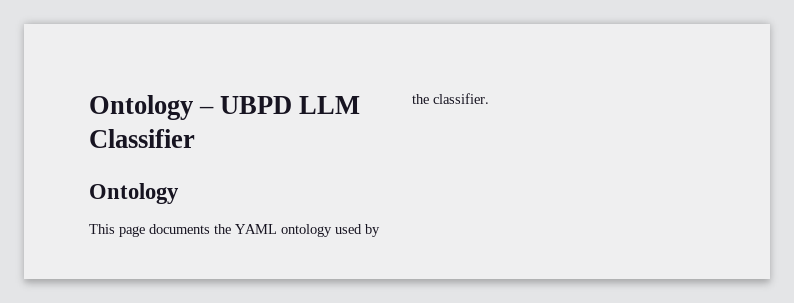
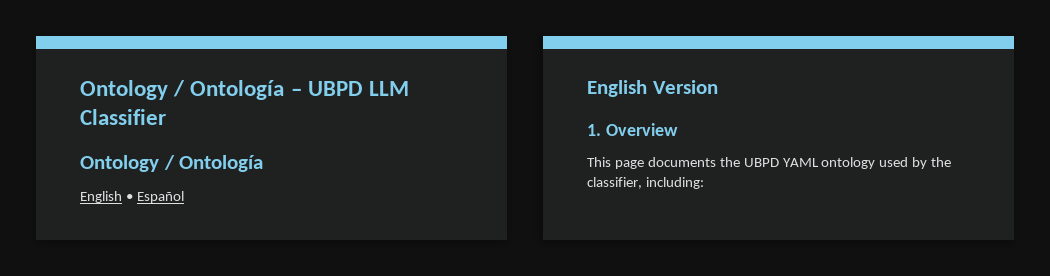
- Ontology – UBPD LLM Classifier
- Ontology
+ Ontology / Ontología – UBPD LLM Classifier
+ Ontology / Ontología
+ English • Español
+ English Version
+ 1. Overview
- This page documents the YAML ontology used by the classifier.
+ This page documents the UBPD YAML ontology used by the classifier, including:

